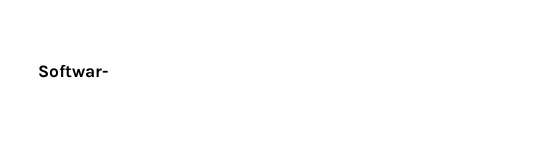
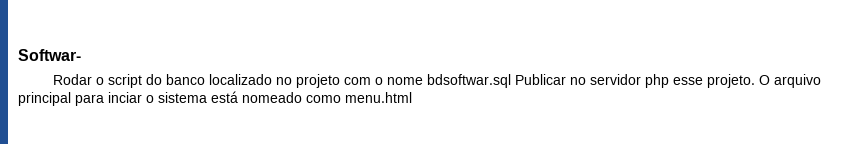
+ Rodar o script do banco localizado no projeto com o nome bdsoftwar.sql Publicar no servidor php esse projeto. O arquivo principal para inciar o sistema está nomeado como menu.html

